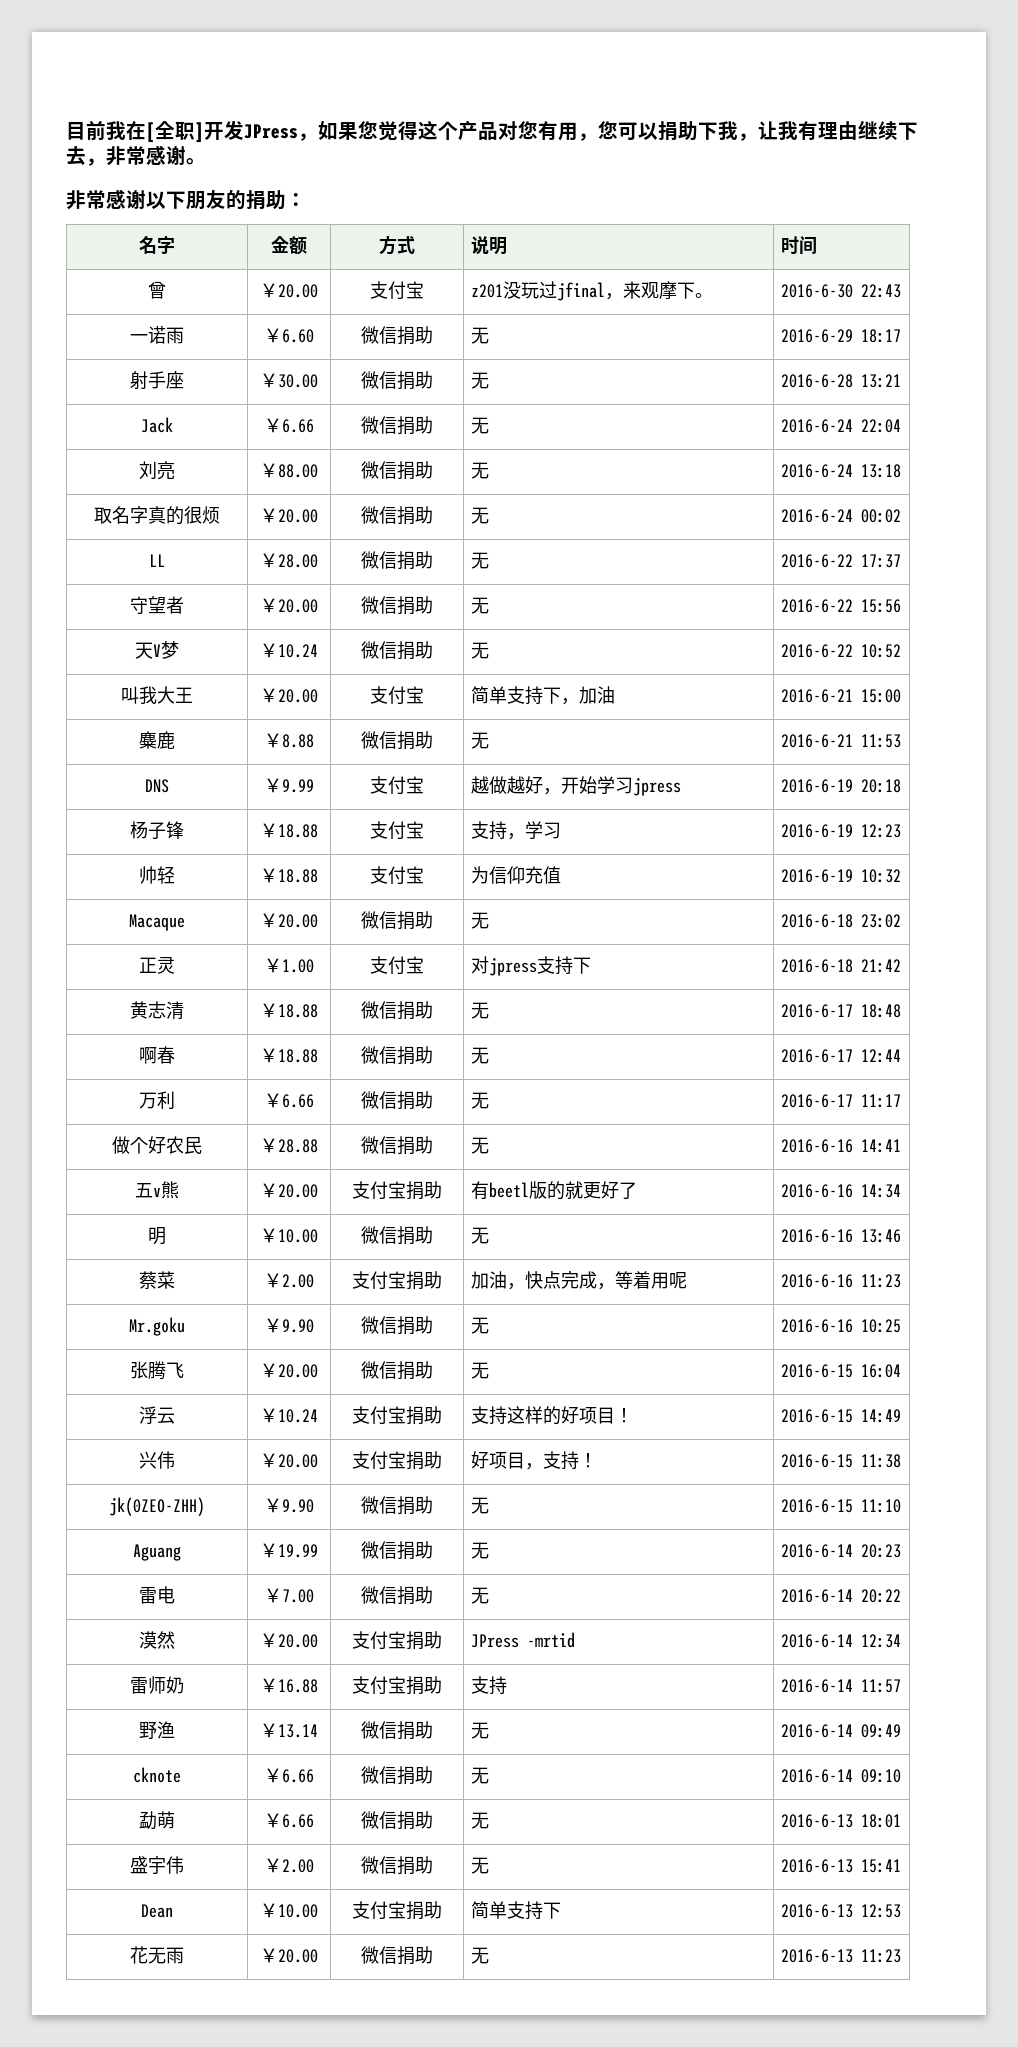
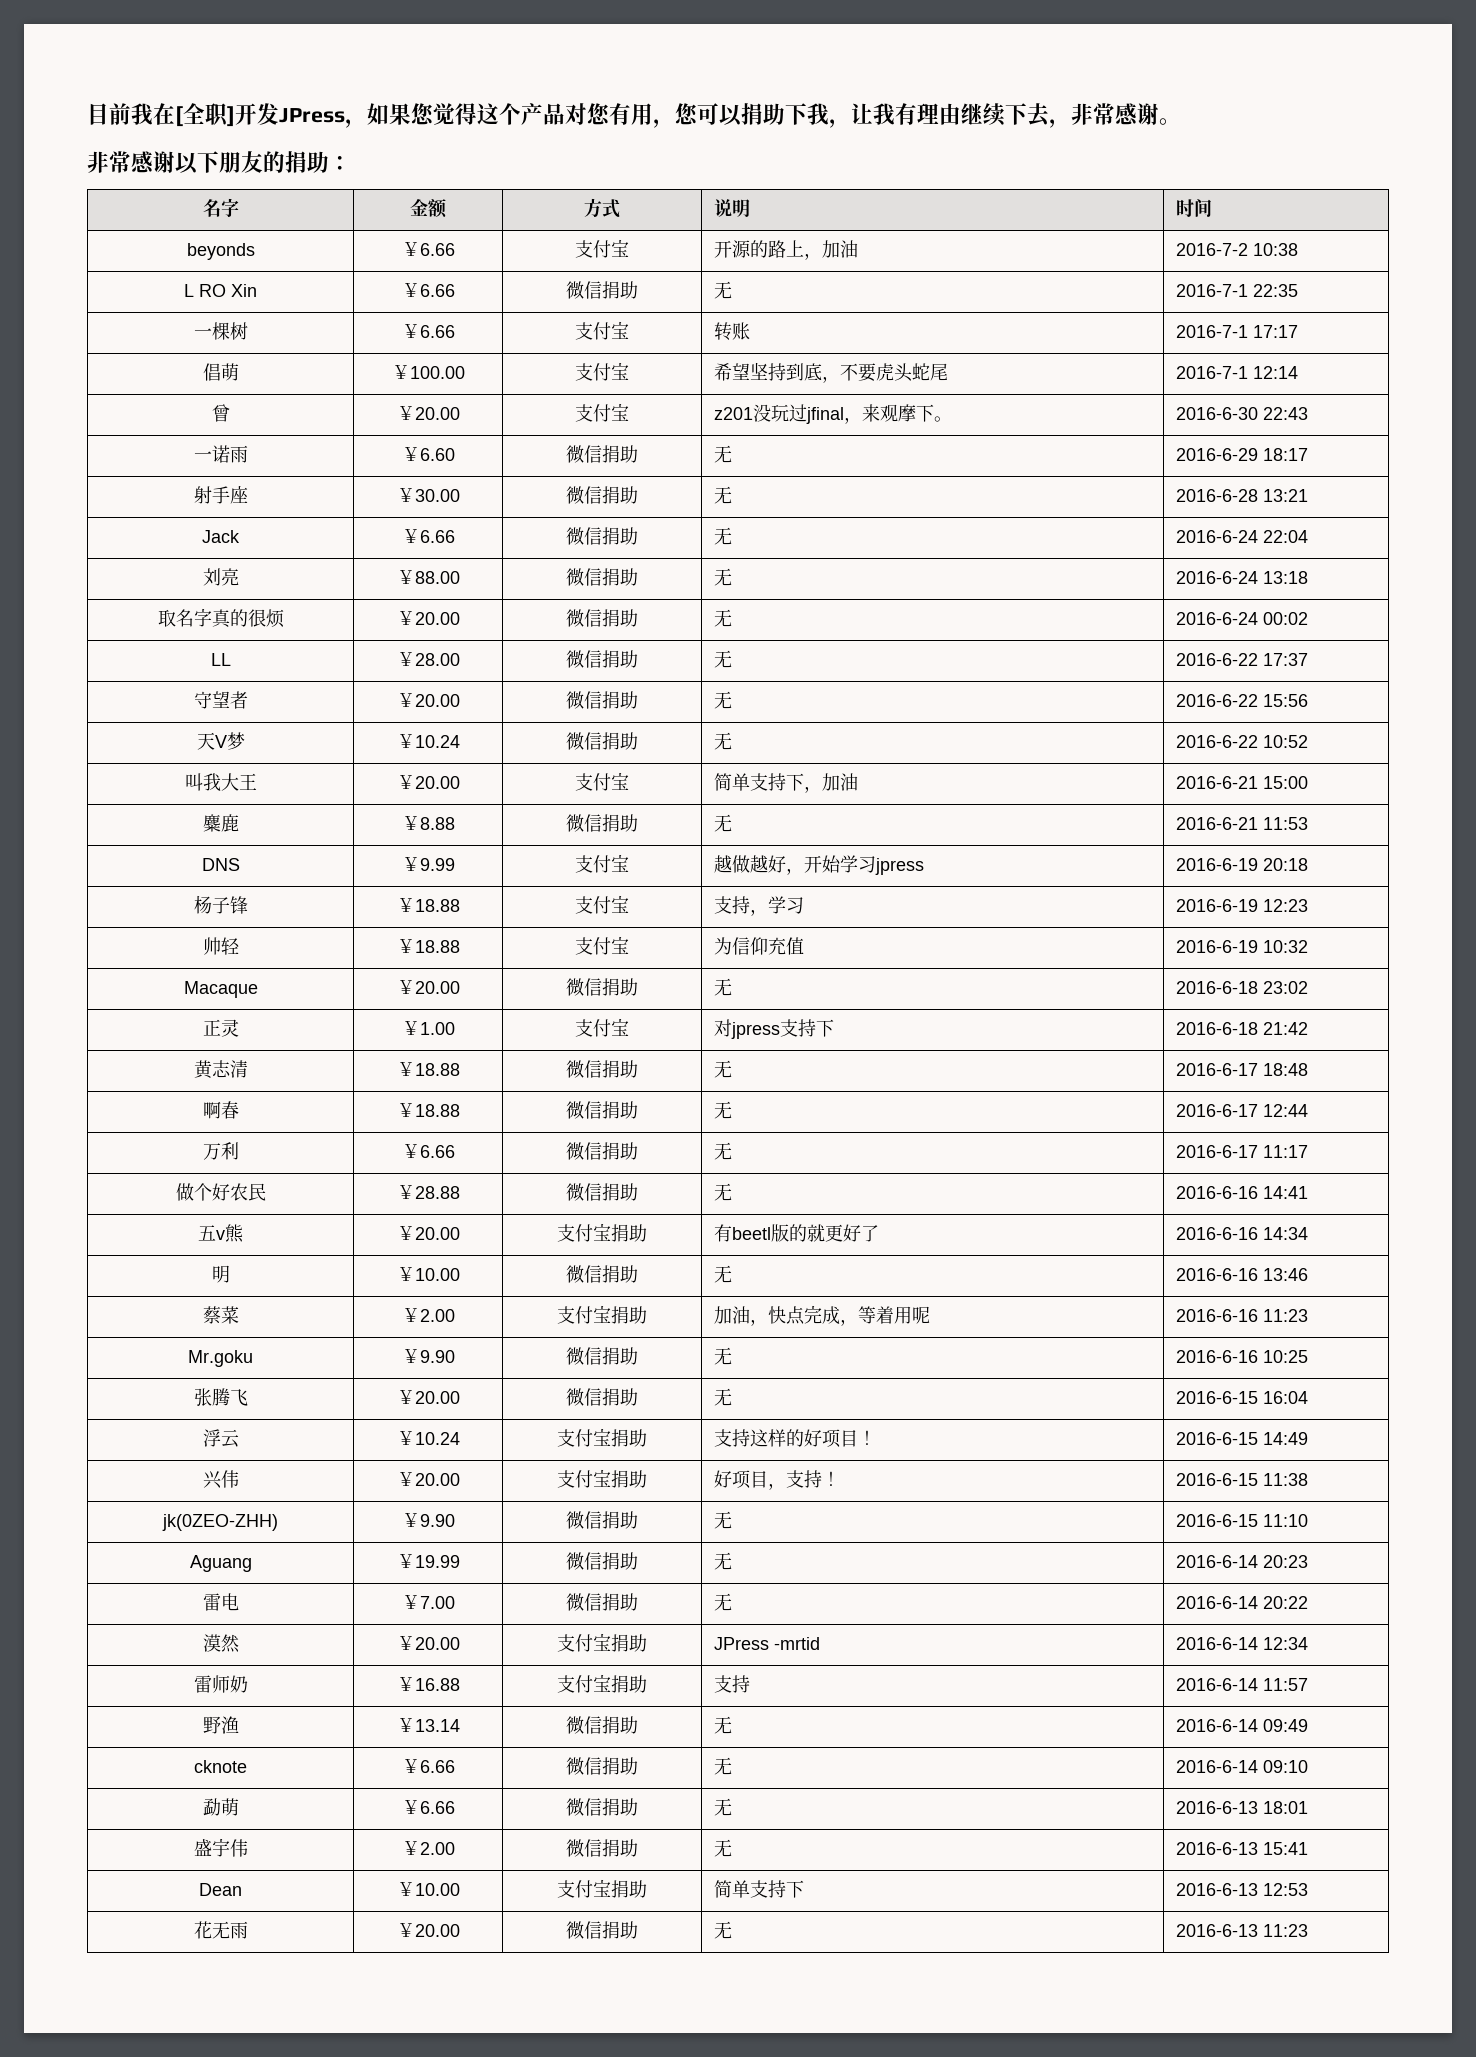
+ beyonds | ￥6.66 | 支付宝 | 开源的路上，加油 | 2016-7-2 10:38
+ L RO Xin | ￥6.66 | 微信捐助 | 无 | 2016-7-1 22:35
+ 一棵树 | ￥6.66 | 支付宝 | 转账 | 2016-7-1 17:17
+ 倡萌 | ￥100.00 | 支付宝 | 希望坚持到底，不要虎头蛇尾 | 2016-7-1 12:14

